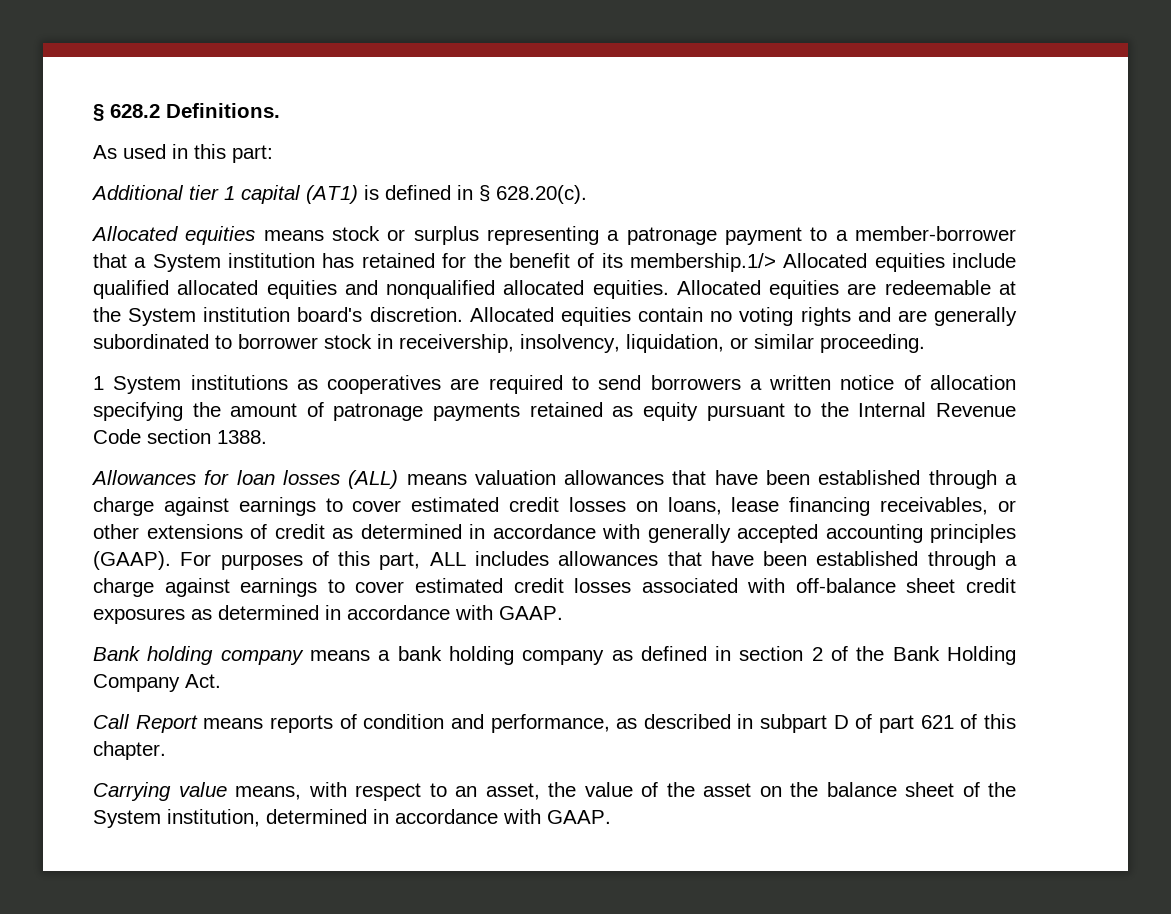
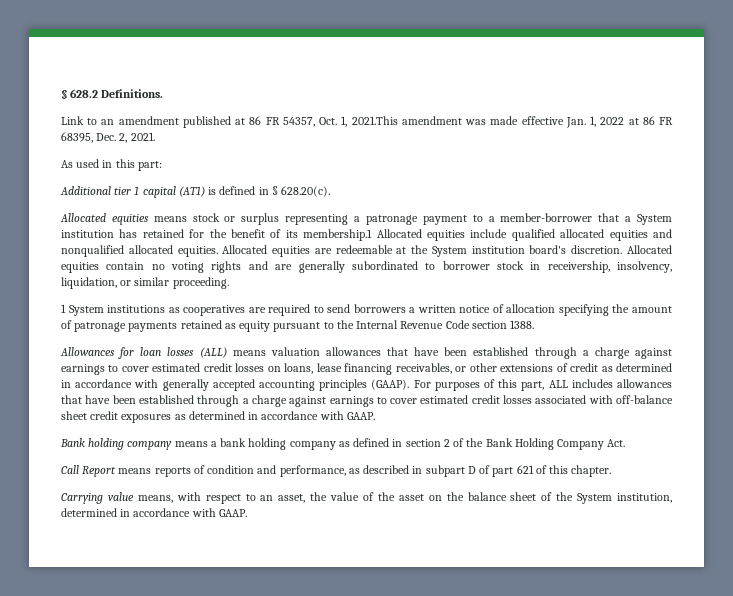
+ Link to an amendment published at 86 FR 54357, Oct. 1, 2021.This amendment was made effective Jan. 1, 2022 at 86 FR 68395, Dec. 2, 2021.
- Allocated equities means stock or surplus representing a patronage payment to a member-borrower that a System institution has retained for the benefit of its membership.1/> Allocated equities include qualified allocated equities and nonqualified allocated equities.
+ Allocated equities means stock or surplus representing a patronage payment to a member-borrower that a System institution has retained for the benefit of its membership.1 Allocated equities include qualified allocated equities and nonqualified allocated equities.

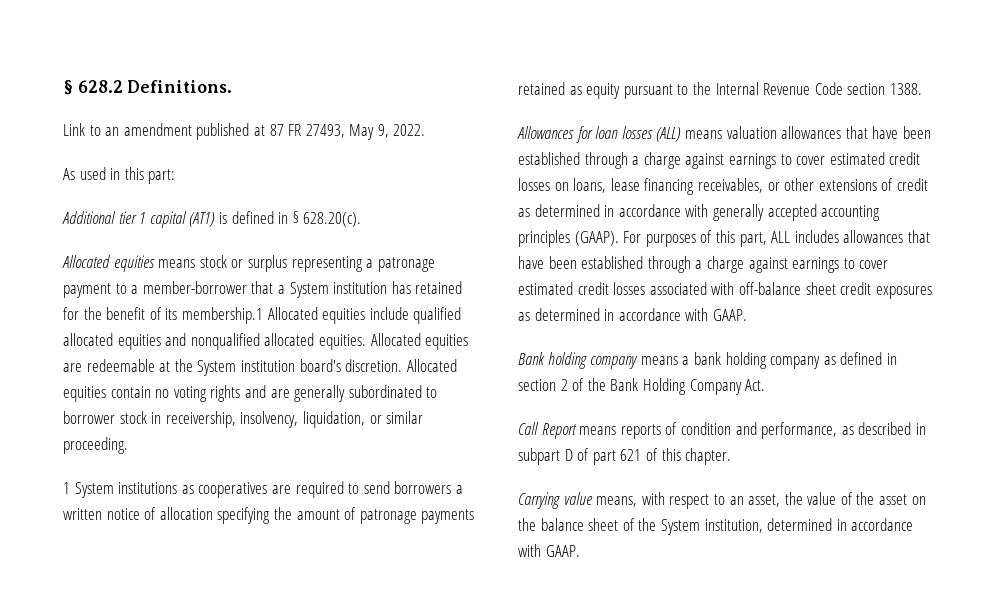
- Link to an amendment published at 86 FR 54357, Oct. 1, 2021.This amendment was made effective Jan. 1, 2022 at 86 FR 68395, Dec. 2, 2021.
+ Link to an amendment published at 87 FR 27493, May 9, 2022.

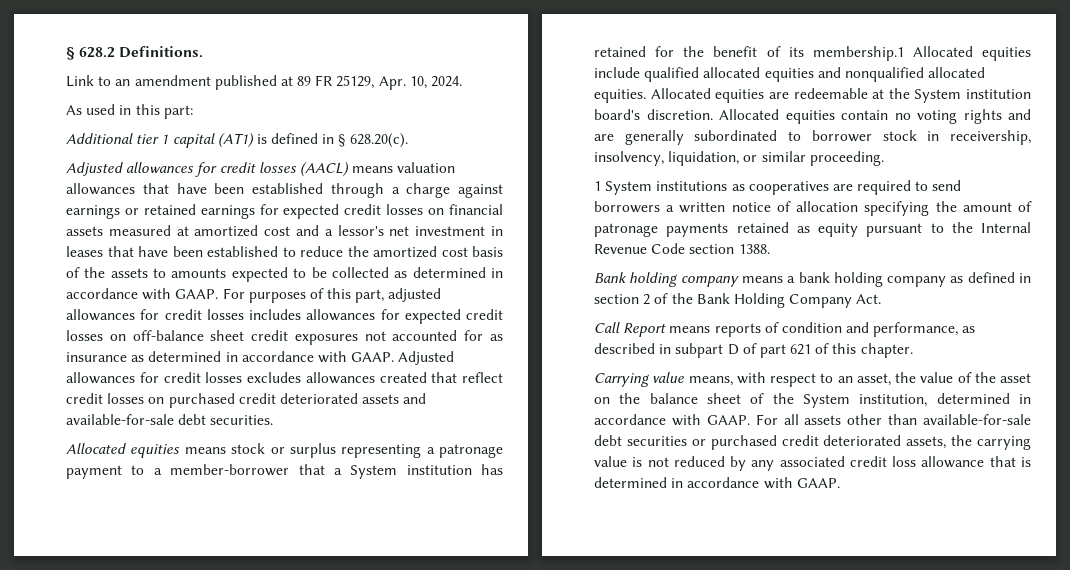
- Link to an amendment published at 87 FR 27493, May 9, 2022.
+ Link to an amendment published at 89 FR 25129, Apr. 10, 2024.
+ Adjusted allowances for credit losses (AACL) means valuation allowances that have been established through a charge against earnings or retained earnings for expected credit losses on financial assets measured at amortized cost and a lessor's net investment in leases that have been established to reduce the amortized cost basis of the assets to amounts expected to be collected as determined in accordance with GAAP. For purposes of this part, adjusted allowances for credit losses includes allowances for expected credit losses on off-balance sheet credit exposures not accounted for as insurance as determined in accordance with GAAP. Adjusted allowances for credit losses excludes allowances created that reflect credit losses on purchased credit deteriorated assets and available-for-sale debt securities.
- Allowances for loan losses (ALL) means valuation allowances that have been established through a charge against earnings to cover estimated credit losses on loans, lease financing receivables, or other extensions of credit as determined in accordance with generally accepted accounting principles (GAAP). For purposes of this part, ALL includes allowances that have been established through a charge against earnings to cover estimated credit losses associated with off-balance sheet credit exposures as determined in accordance with GAAP.
+ For all assets other than available-for-sale debt securities or purchased credit deteriorated assets, the carrying value is not reduced by any associated credit loss allowance that is determined in accordance with GAAP.

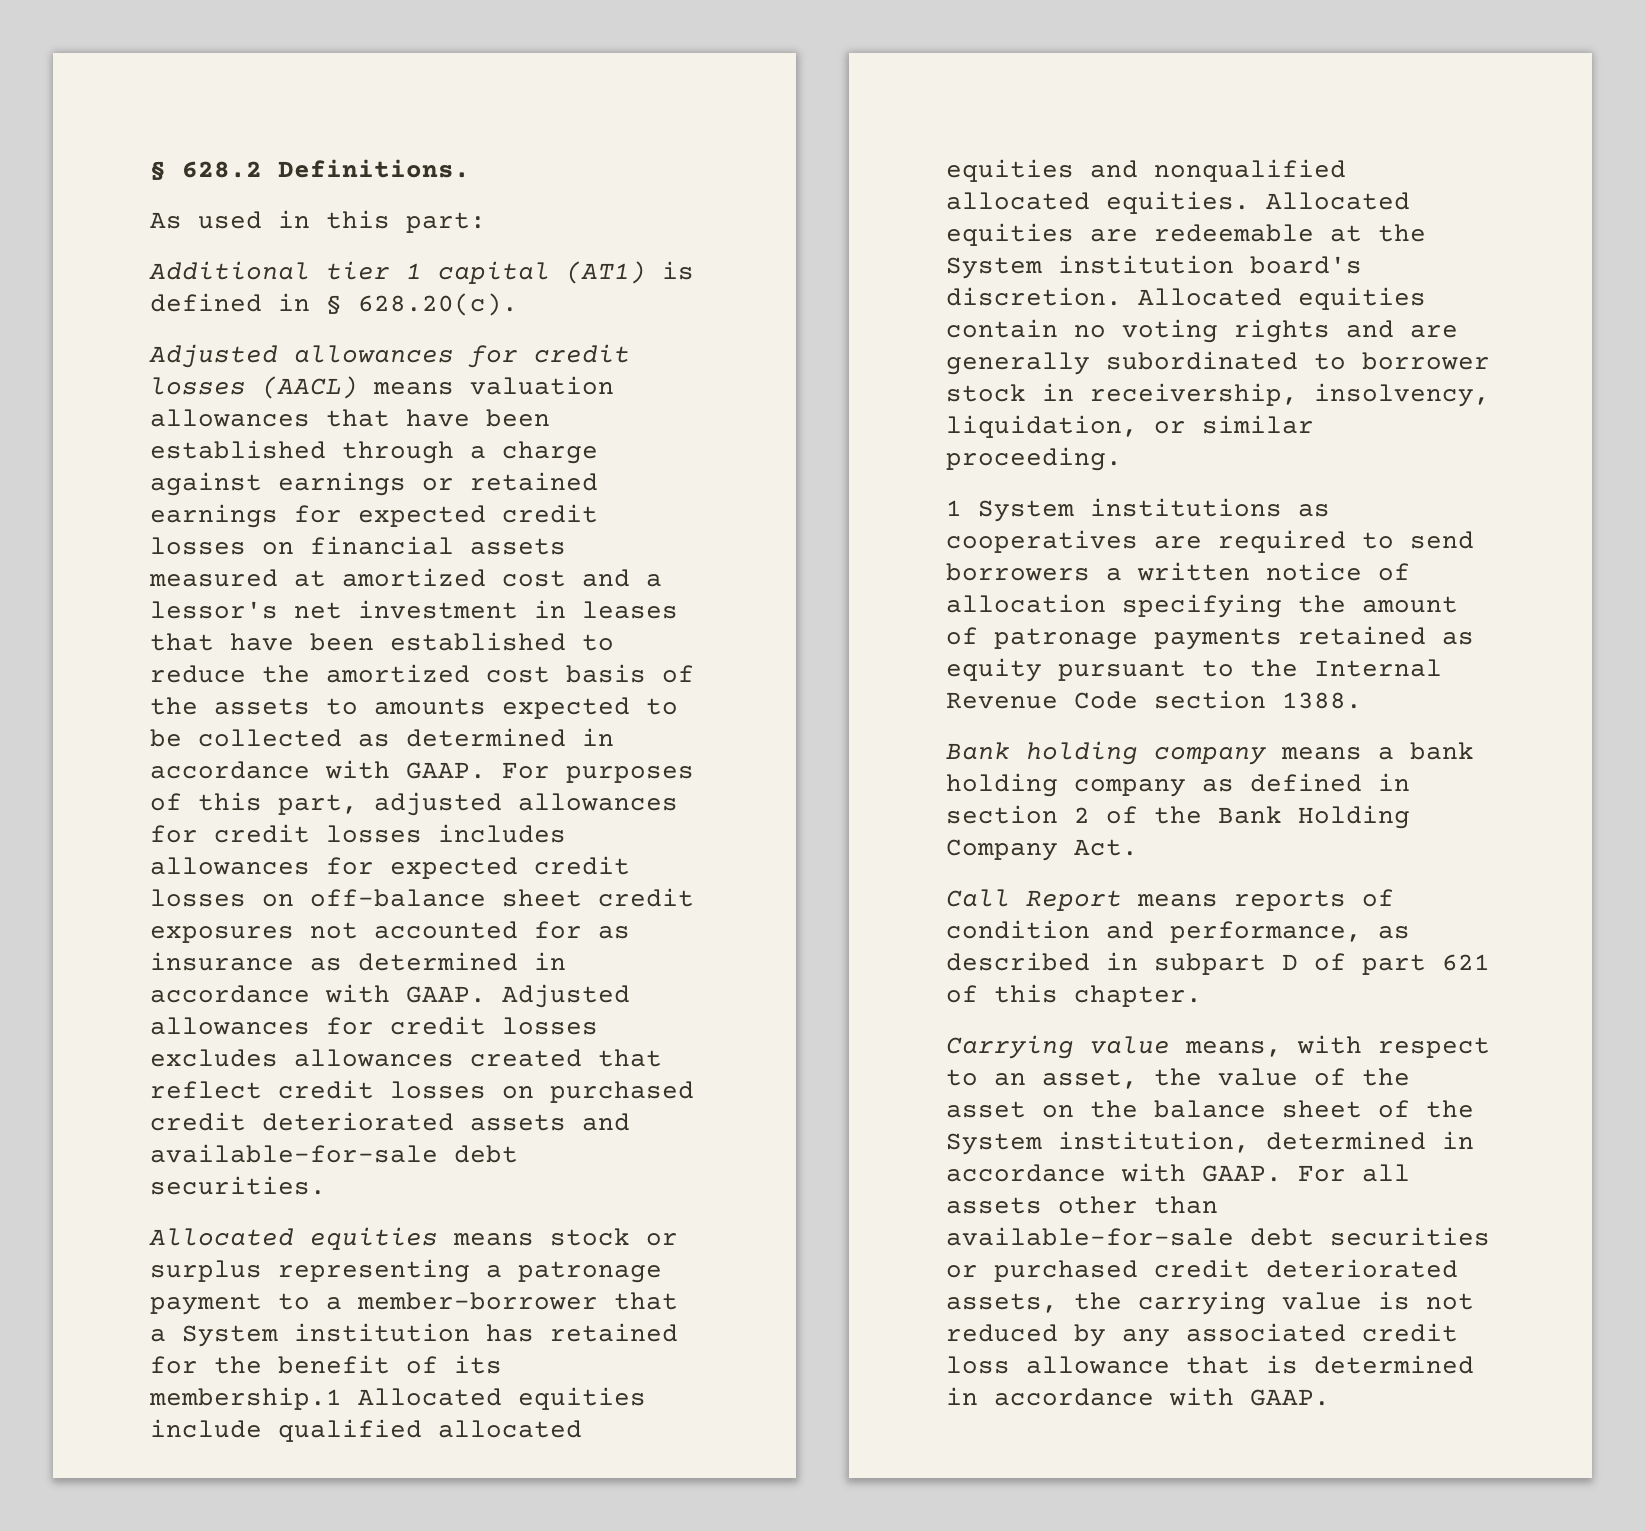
- Link to an amendment published at 89 FR 25129, Apr. 10, 2024.

